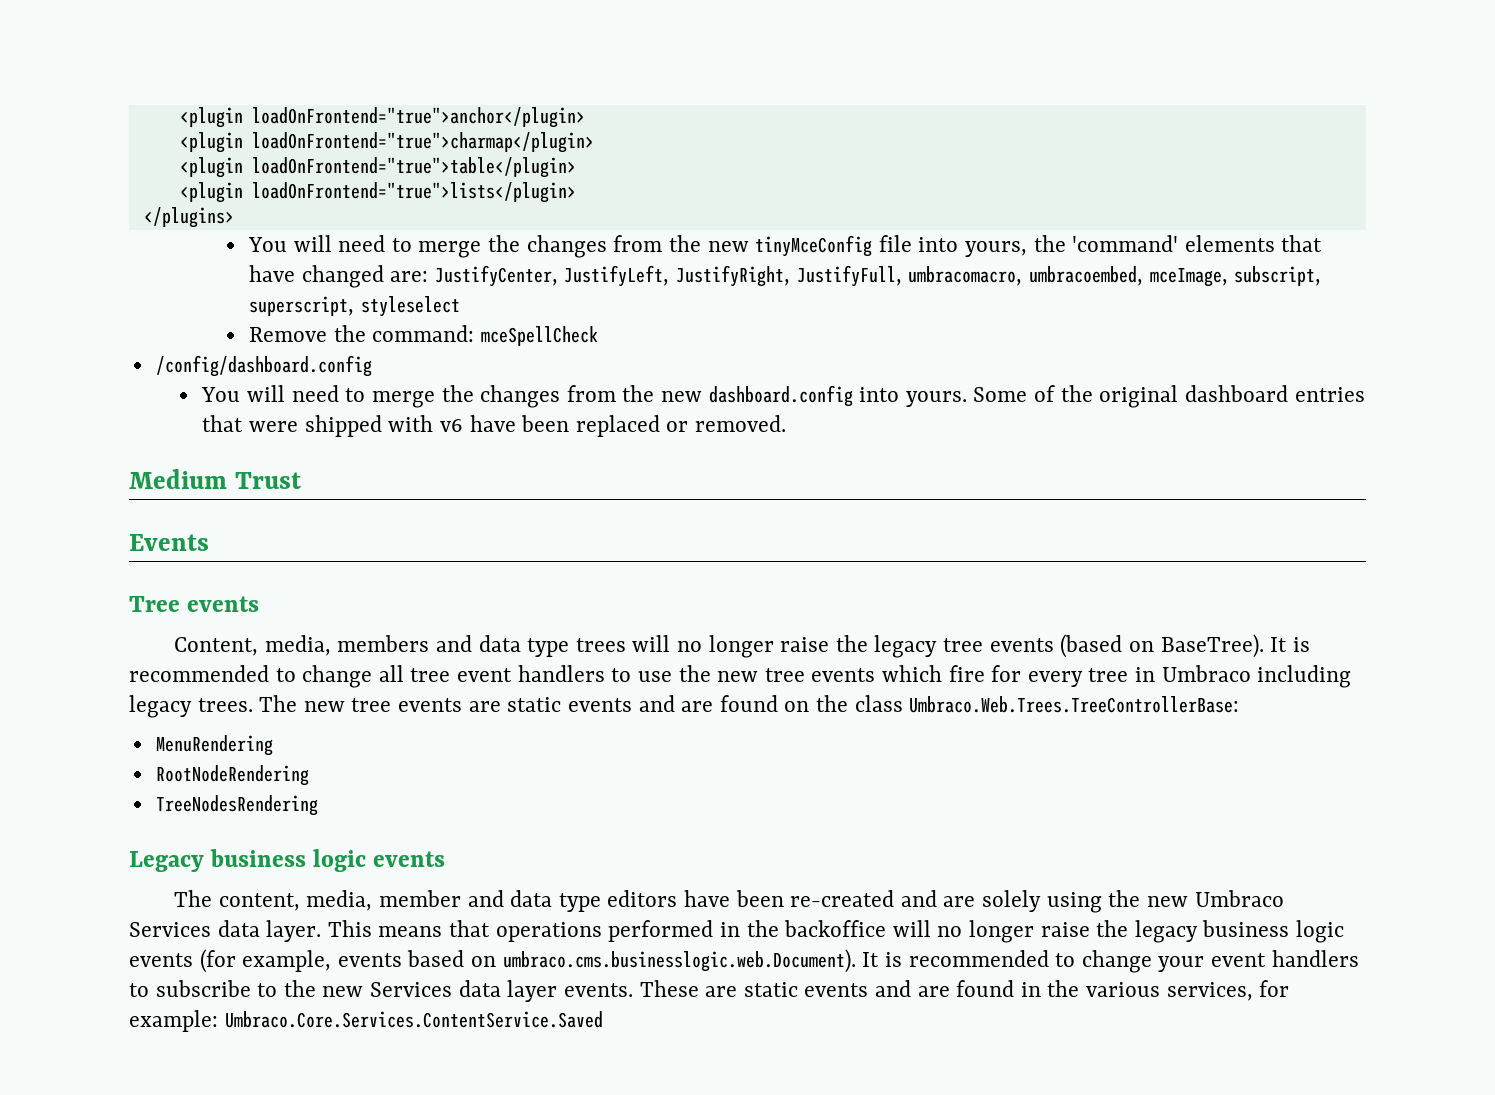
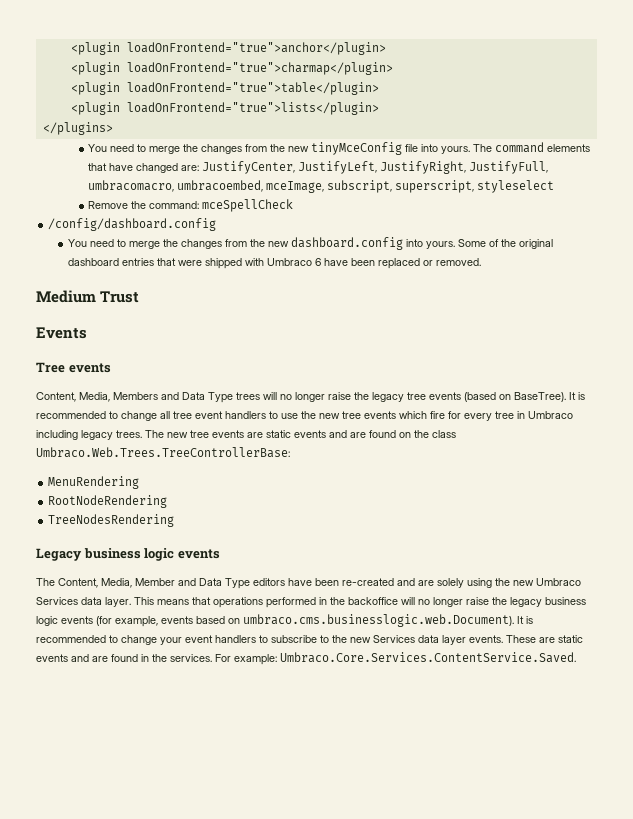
- You will need to merge the changes from the new tinyMceConfig file into yours, the 'command' elements that have changed are: JustifyCenter, JustifyLeft, JustifyRight, JustifyFull, umbracomacro, umbracoembed, mceImage, subscript, superscript, styleselect
+ You need to merge the changes from the new tinyMceConfig file into yours. The command elements that have changed are: JustifyCenter, JustifyLeft, JustifyRight, JustifyFull, umbracomacro, umbracoembed, mceImage, subscript, superscript, styleselect
- You will need to merge the changes from the new dashboard.config into yours.
+ You need to merge the changes from the new dashboard.config into yours.
- Some of the original dashboard entries that were shipped with v6 have been replaced or removed.
+ Some of the original dashboard entries that were shipped with Umbraco 6 have been replaced or removed.
- Content, media, members and data type trees will no longer raise the legacy tree events (based on BaseTree).
+ Content, Media, Members and Data Type trees will no longer raise the legacy tree events (based on BaseTree).
- The content, media, member and data type editors have been re-created and are solely using the new Umbraco Services data layer.
+ The Content, Media, Member and Data Type editors have been re-created and are solely using the new Umbraco Services data layer.
- These are static events and are found in the various services, for example: Umbraco.Core.Services.ContentService.Saved
+ These are static events and are found in the services. For example: Umbraco.Core.Services.ContentService.Saved.

